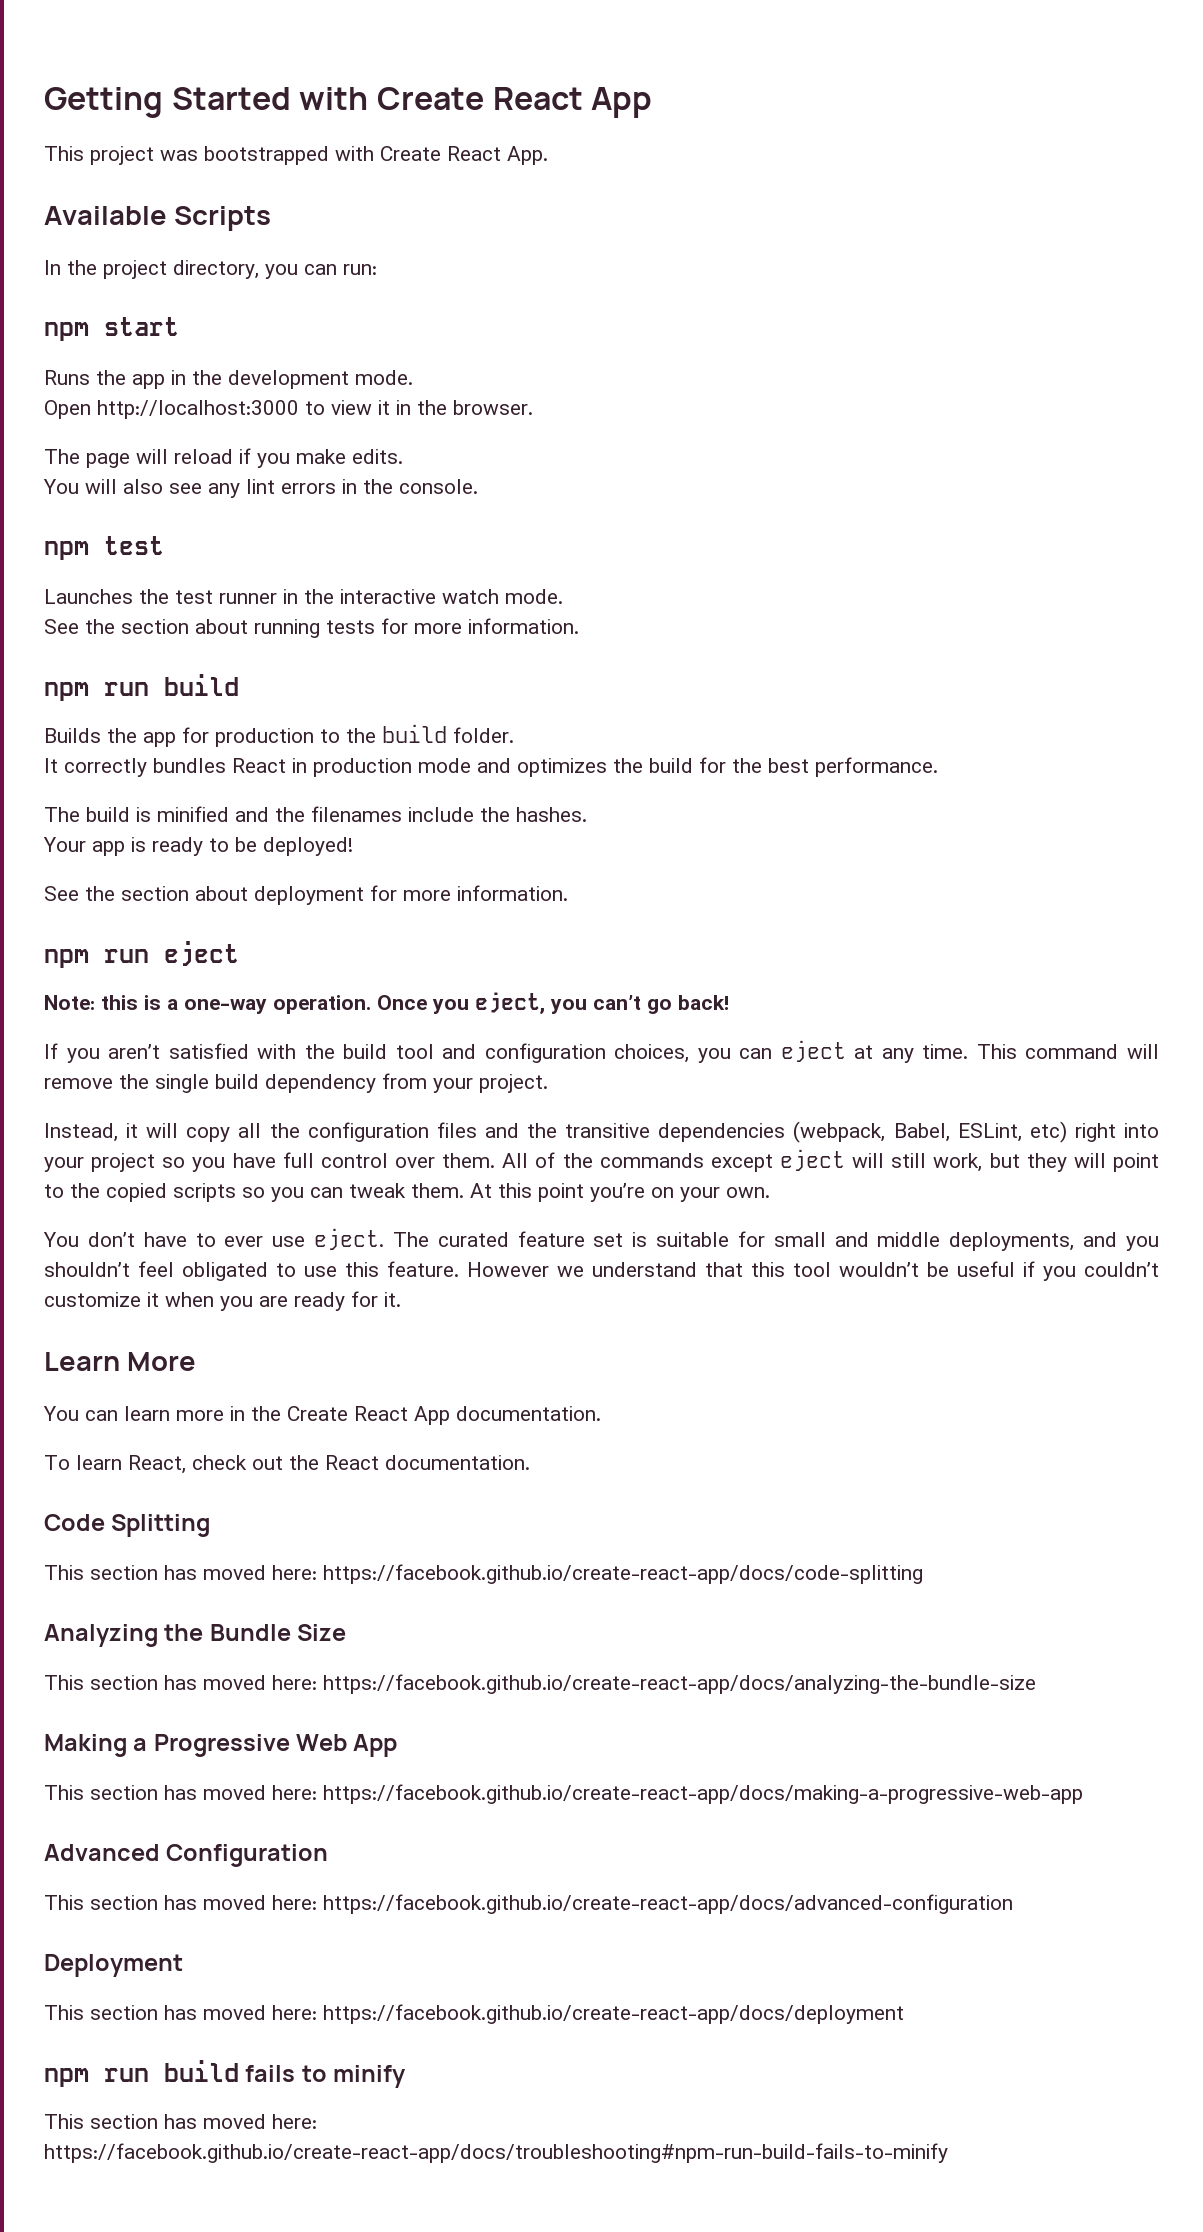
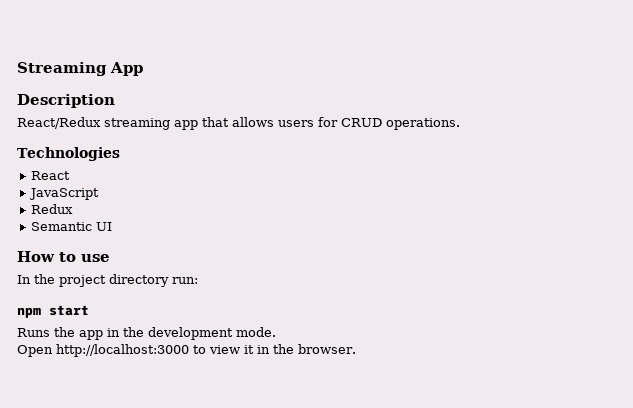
- Getting Started with Create React App
- This project was bootstrapped with Create React App.
- Available Scripts
+ Streaming App
+ Description
+ React/Redux streaming app that allows users for CRUD operations.
+ Technologies
+ React
+ JavaScript
+ Redux
+ Semantic UI
+ How to use
- In the project directory, you can run:
+ In the project directory run:
- The page will reload if you make edits.
- You will also see any lint errors in the console.
- npm test
- Launches the test runner in the interactive watch mode.
- See the section about running tests for more information.
- npm run build
- Builds the app for production to the build folder.
- It correctly bundles React in production mode and optimizes the build for the best performance.
- The build is minified and the filenames include the hashes.
- Your app is ready to be deployed!
- See the section about deployment for more information.
- npm run eject
- Note: this is a one-way operation. Once you eject, you can’t go back!
- If you aren’t satisfied with the build tool and configuration choices, you can eject at any time. This command will remove the single build dependency from your project.
- Instead, it will copy all the configuration files and the transitive dependencies (webpack, Babel, ESLint, etc) right into your project so you have full control over them. All of the commands except eject will still work, but they will point to the copied scripts so you can tweak them. At this point you’re on your own.
- You don’t have to ever use eject. The curated feature set is suitable for small and middle deployments, and you shouldn’t feel obligated to use this feature. However we understand that this tool wouldn’t be useful if you couldn’t customize it when you are ready for it.
- Learn More
- You can learn more in the Create React App documentation.
- To learn React, check out the React documentation.
- Code Splitting
- This section has moved here: https://facebook.github.io/create-react-app/docs/code-splitting
- Analyzing the Bundle Size
- This section has moved here: https://facebook.github.io/create-react-app/docs/analyzing-the-bundle-size
- Making a Progressive Web App
- This section has moved here: https://facebook.github.io/create-react-app/docs/making-a-progressive-web-app
- Advanced Configuration
- This section has moved here: https://facebook.github.io/create-react-app/docs/advanced-configuration
- Deployment
- This section has moved here: https://facebook.github.io/create-react-app/docs/deployment
- npm run build fails to minify
- This section has moved here: https://facebook.github.io/create-react-app/docs/troubleshooting#npm-run-build-fails-to-minify

